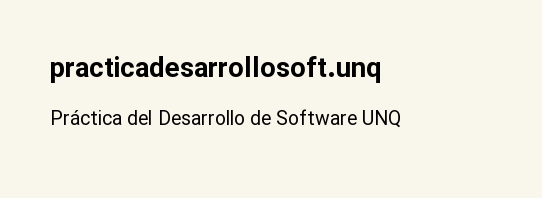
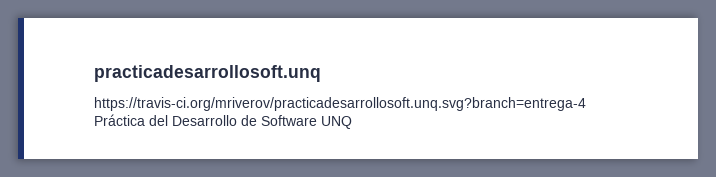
- Práctica del Desarrollo de Software UNQ
+ https://travis-ci.org/mriverov/practicadesarrollosoft.unq.svg?branch=entrega-4 Práctica del Desarrollo de Software UNQ

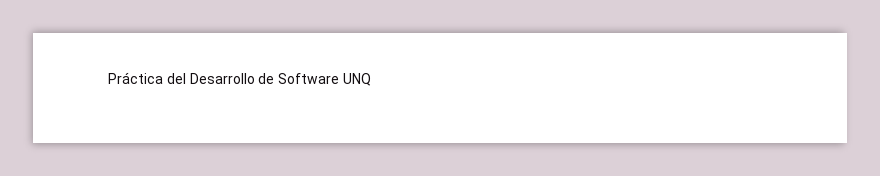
- practicadesarrollosoft.unq
- https://travis-ci.org/mriverov/practicadesarrollosoft.unq.svg?branch=entrega-4 Práctica del Desarrollo de Software UNQ
+ Práctica del Desarrollo de Software UNQ

